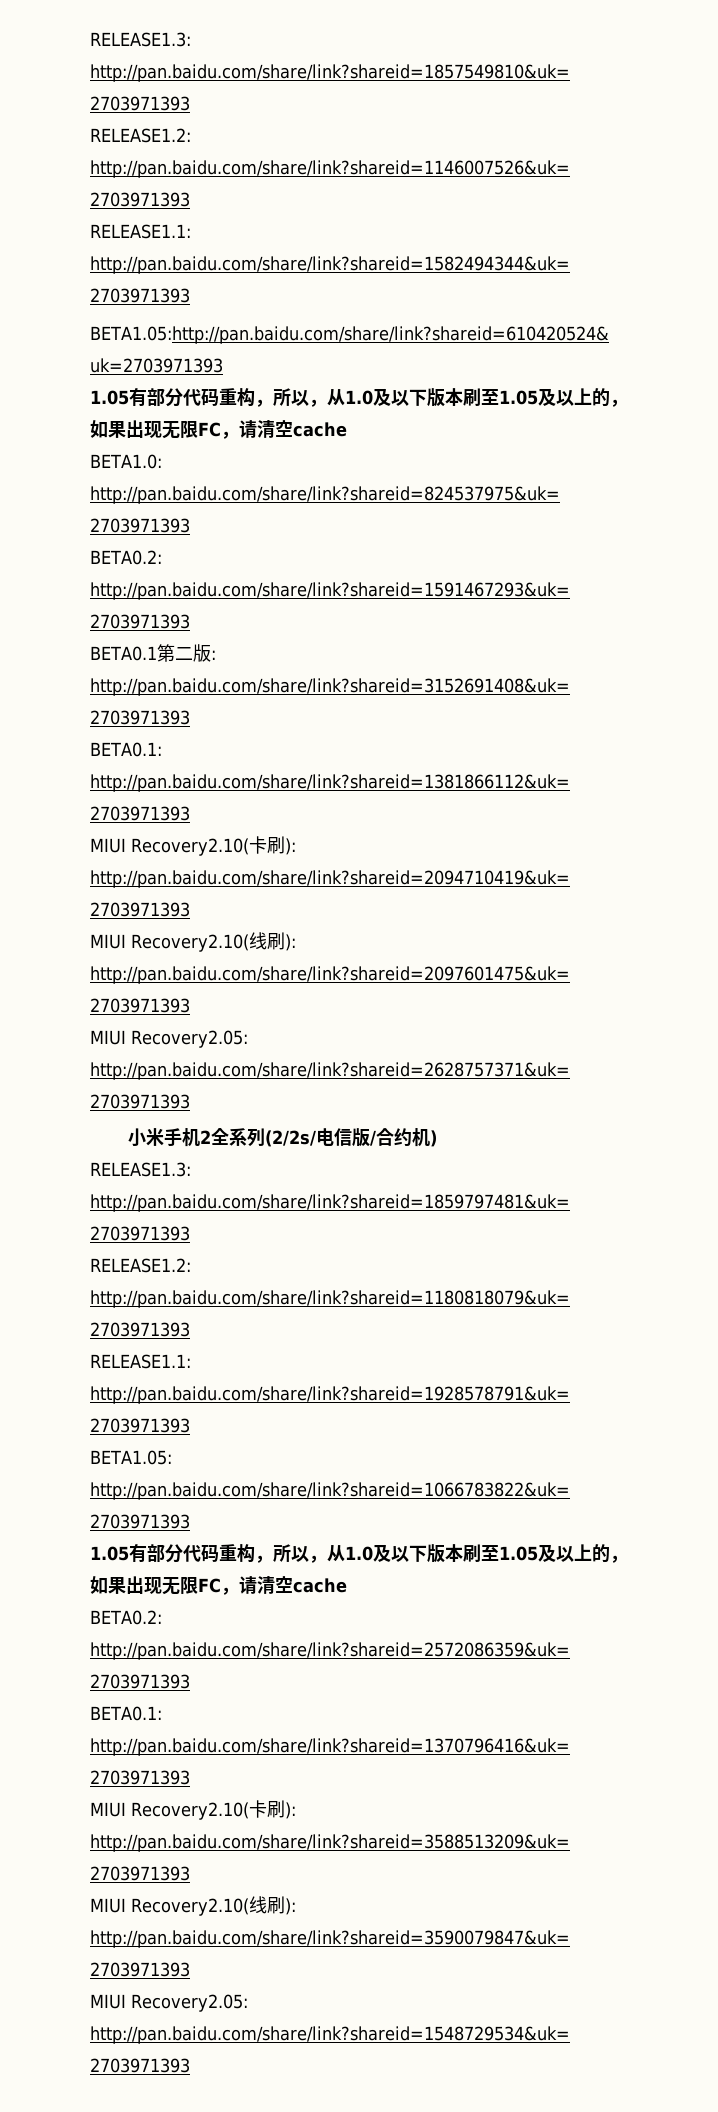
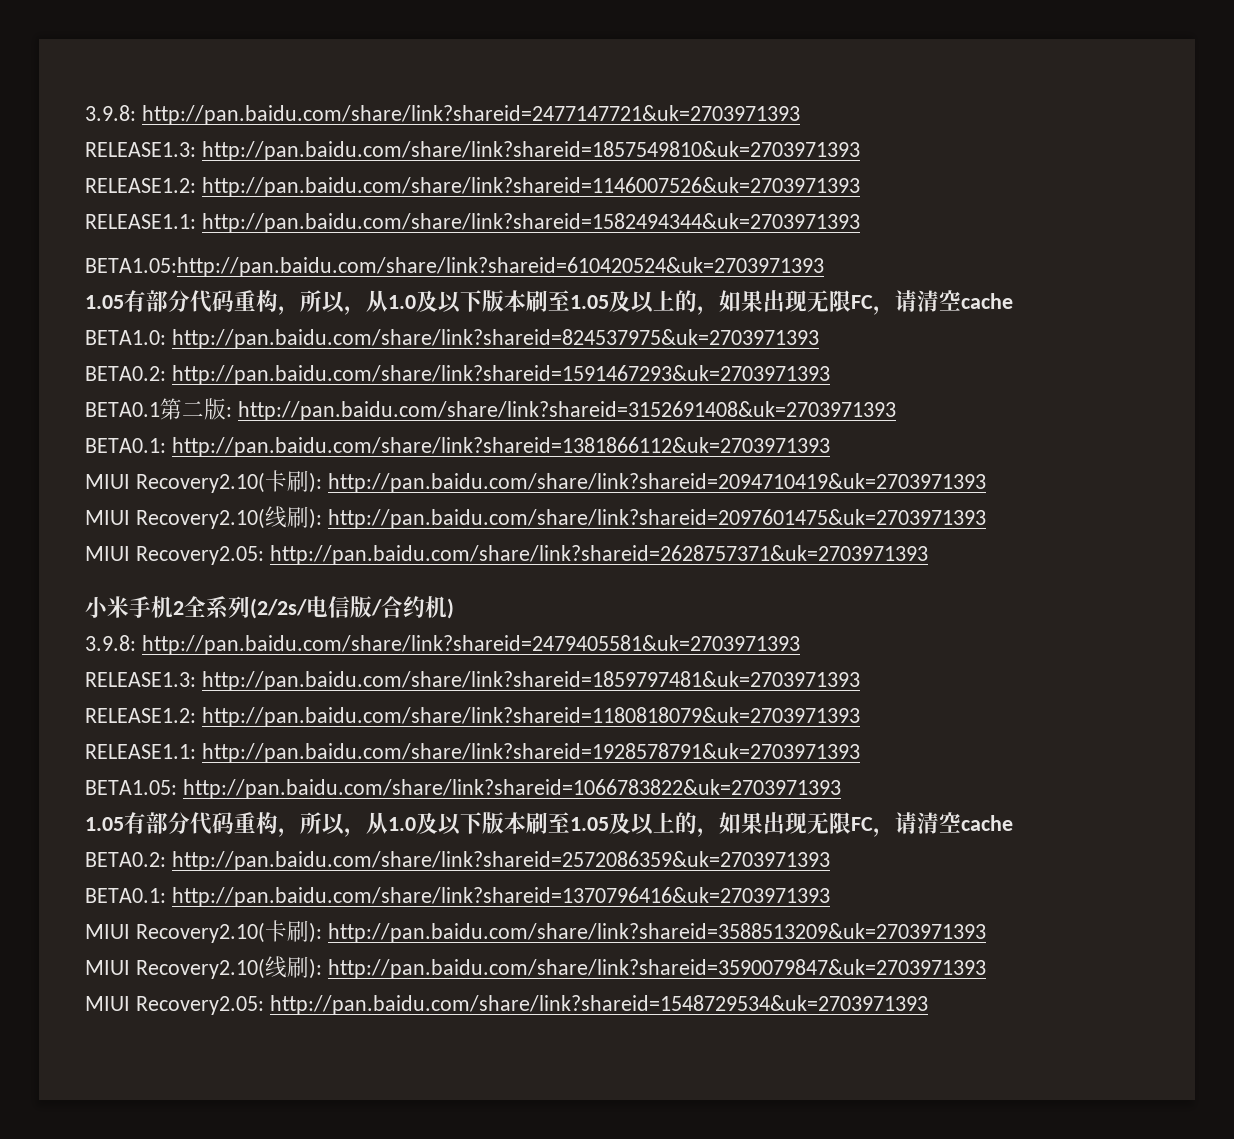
+ 3.9.8: http://pan.baidu.com/share/link?shareid=2477147721&uk=2703971393
+ 3.9.8: http://pan.baidu.com/share/link?shareid=2479405581&uk=2703971393

